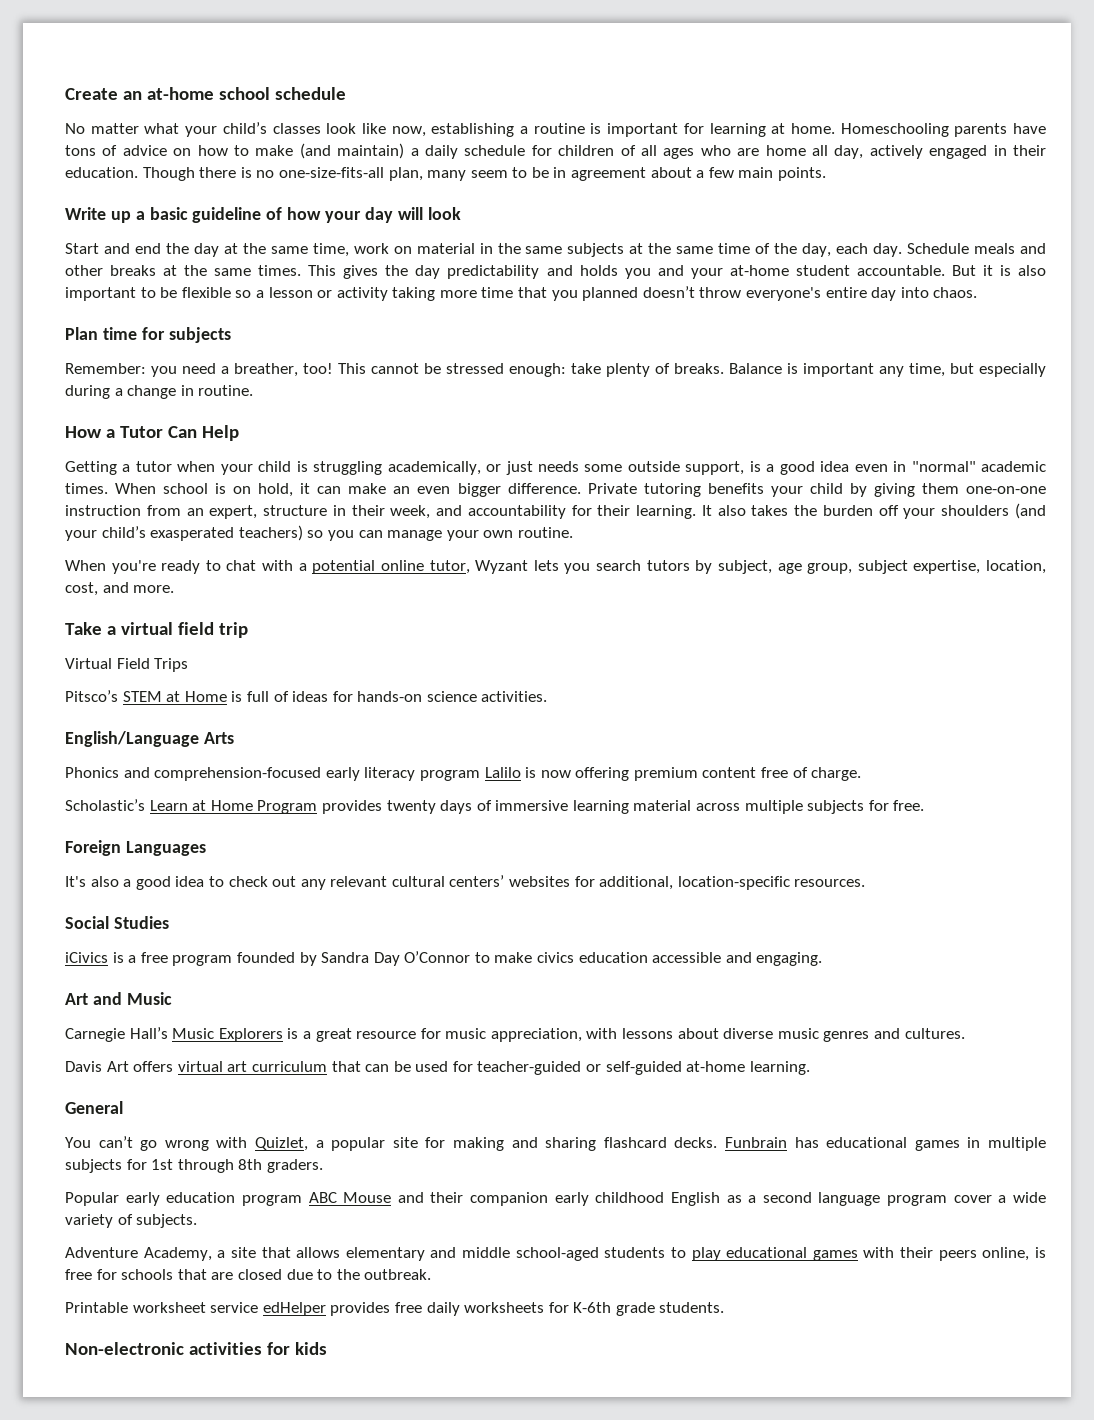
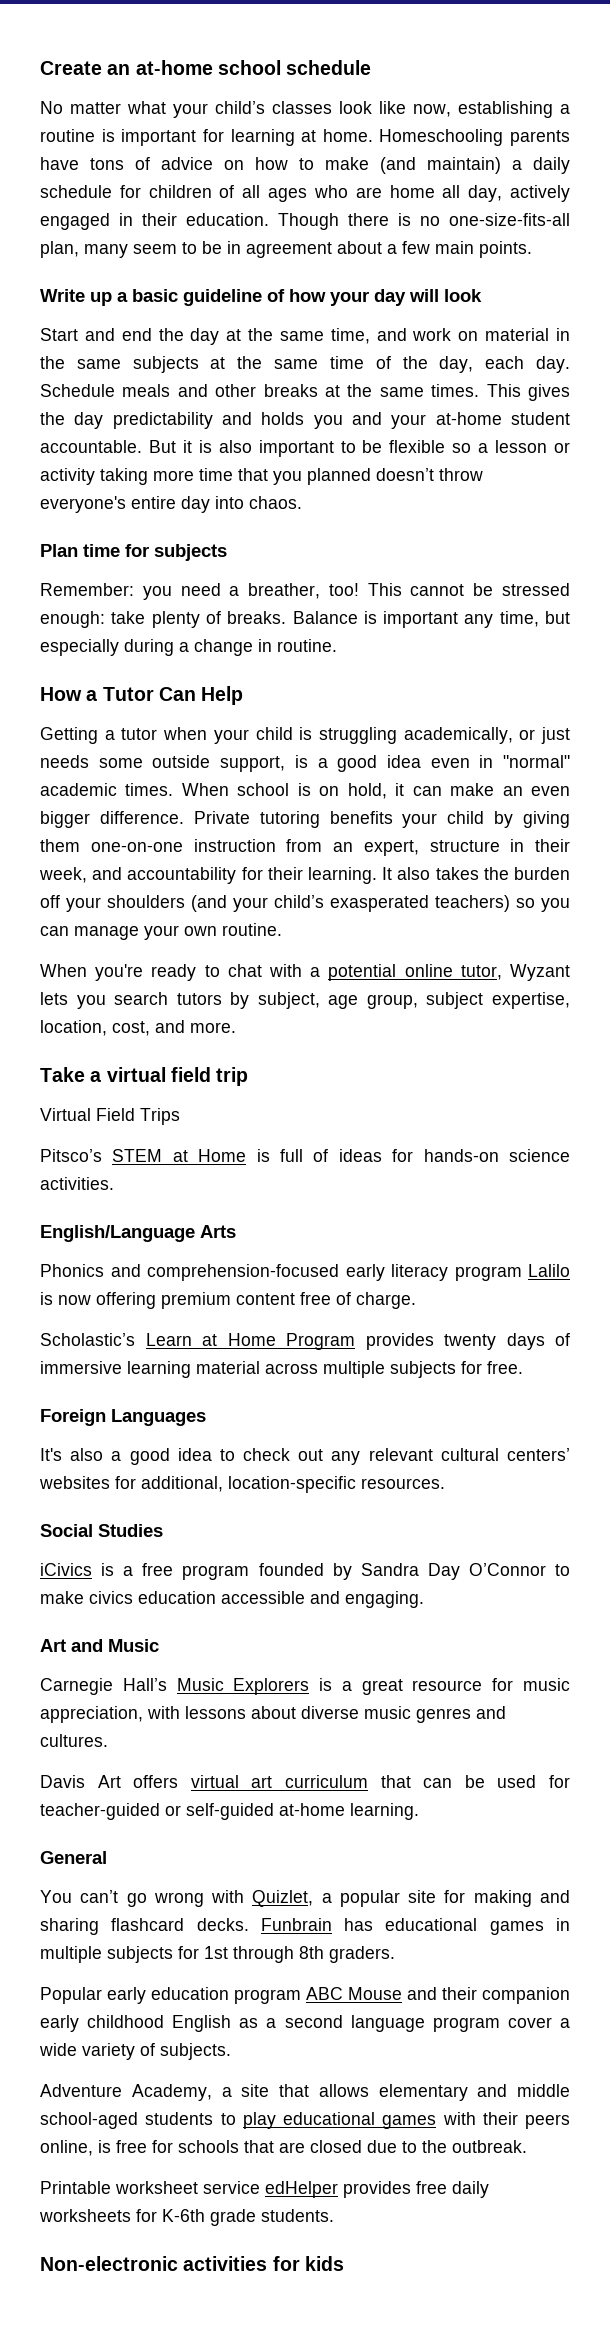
- Start and end the day at the same time, work on material in the same subjects at the same time of the day, each day.
+ Start and end the day at the same time, and work on material in the same subjects at the same time of the day, each day.

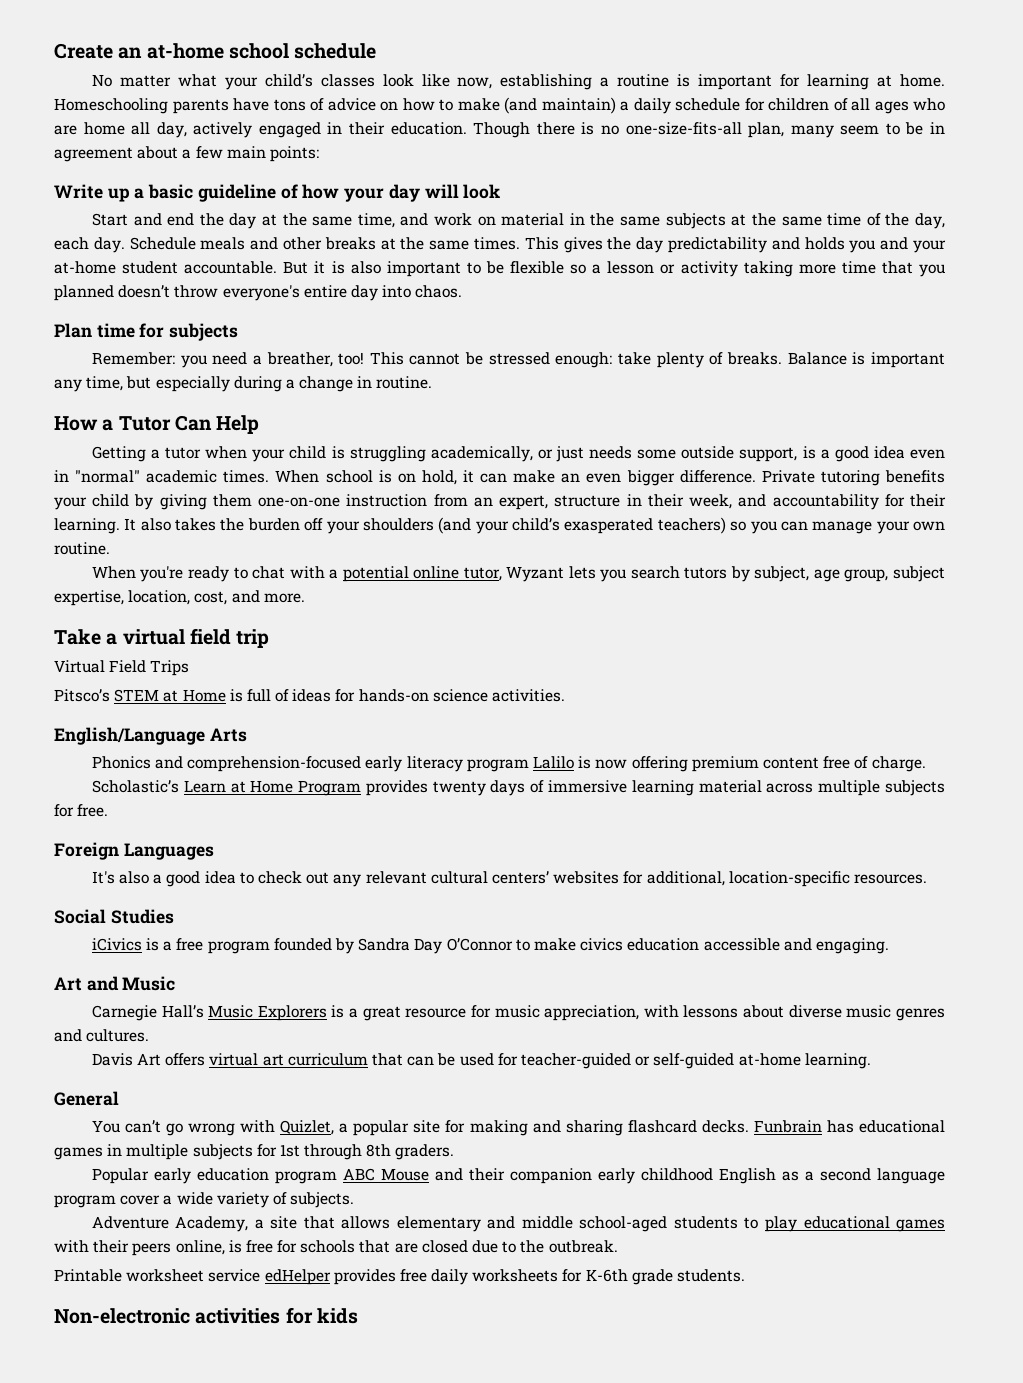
- Though there is no one-size-fits-all plan, many seem to be in agreement about a few main points.
+ Though there is no one-size-fits-all plan, many seem to be in agreement about a few main points:

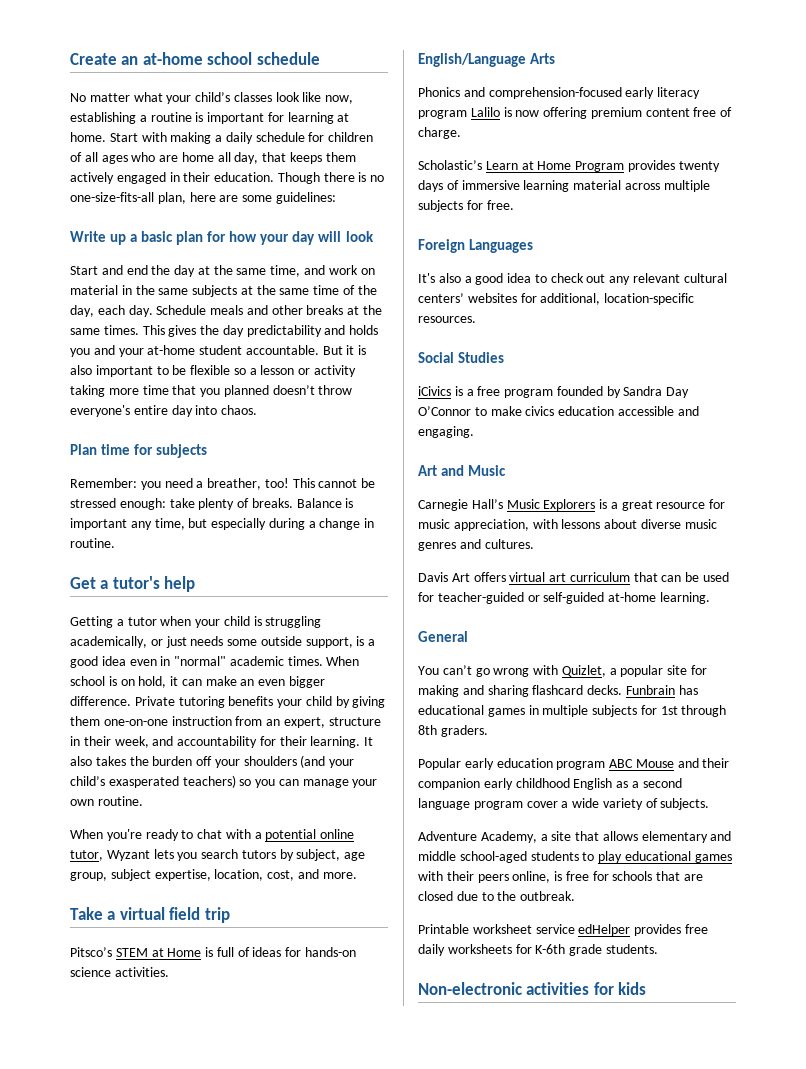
- Homeschooling parents have tons of advice on how to make (and maintain) a daily schedule for children of all ages who are home all day, actively engaged in their education.
+ Start with making a daily schedule for children of all ages who are home all day, that keeps them actively engaged in their education.
- Though there is no one-size-fits-all plan, many seem to be in agreement about a few main points:
+ Though there is no one-size-fits-all plan, here are some guidelines:
- Write up a basic guideline of how your day will look
+ Write up a basic plan for how your day will look
- How a Tutor Can Help
+ Get a tutor's help
- Virtual Field Trips

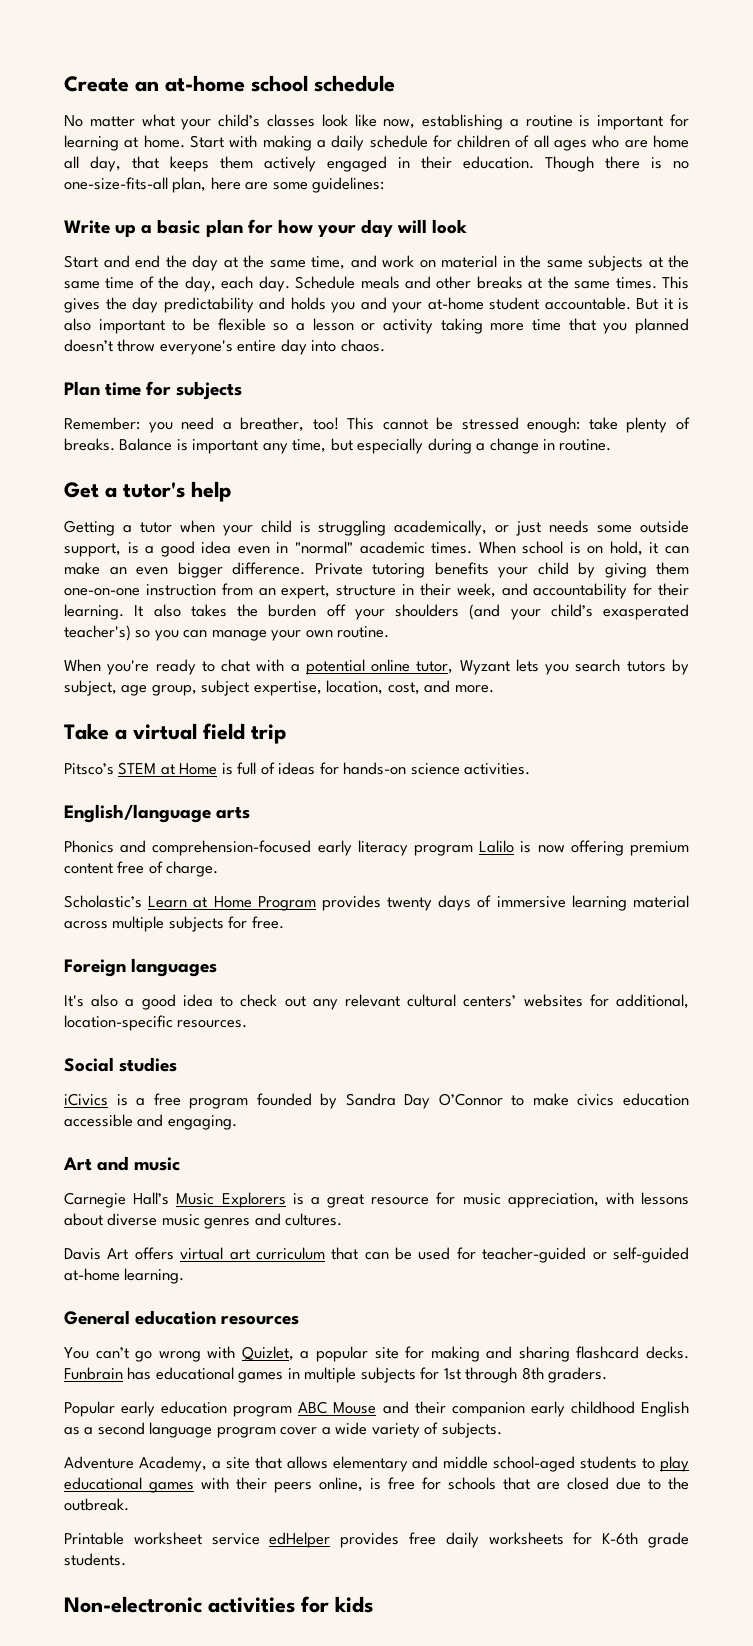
- It also takes the burden off your shoulders (and your child’s exasperated teachers) so you can manage your own routine.
+ It also takes the burden off your shoulders (and your child’s exasperated teacher's) so you can manage your own routine.
- English/Language Arts
+ English/language arts
- Foreign Languages
+ Foreign languages
- Social Studies
+ Social studies
- Art and Music
+ Art and music
- General
+ General education resources

